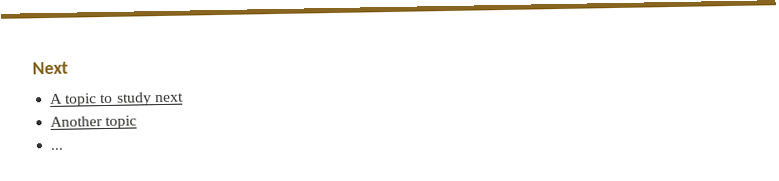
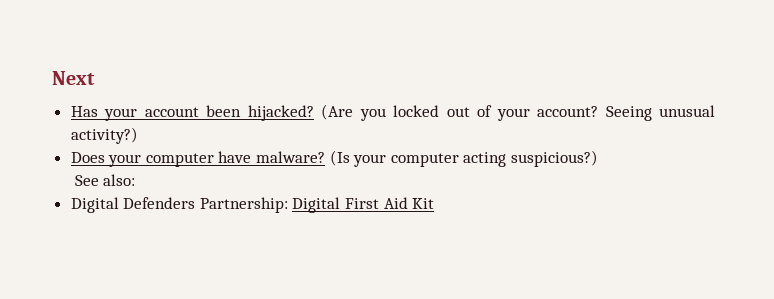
- A topic to study next
- Another topic
- ...
+ Has your account been hijacked? (Are you locked out of your account? Seeing unusual activity?)
+ Does your computer have malware? (Is your computer acting suspicious?)
+ See also:
+ Digital Defenders Partnership: Digital First Aid Kit

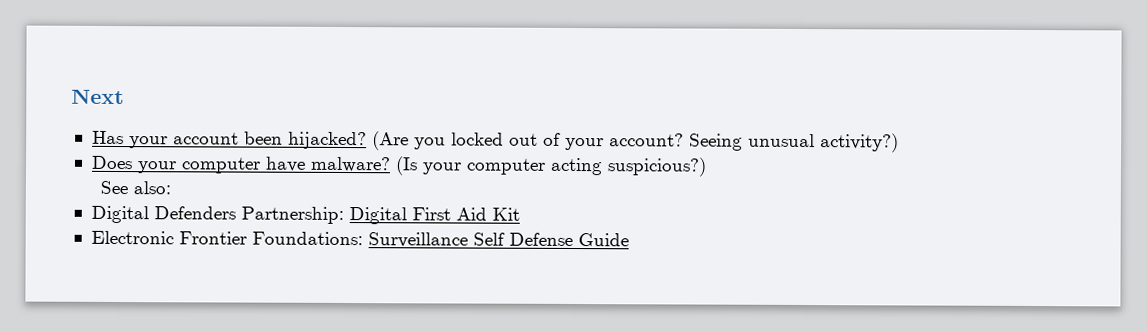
+ Electronic Frontier Foundations: Surveillance Self Defense Guide

